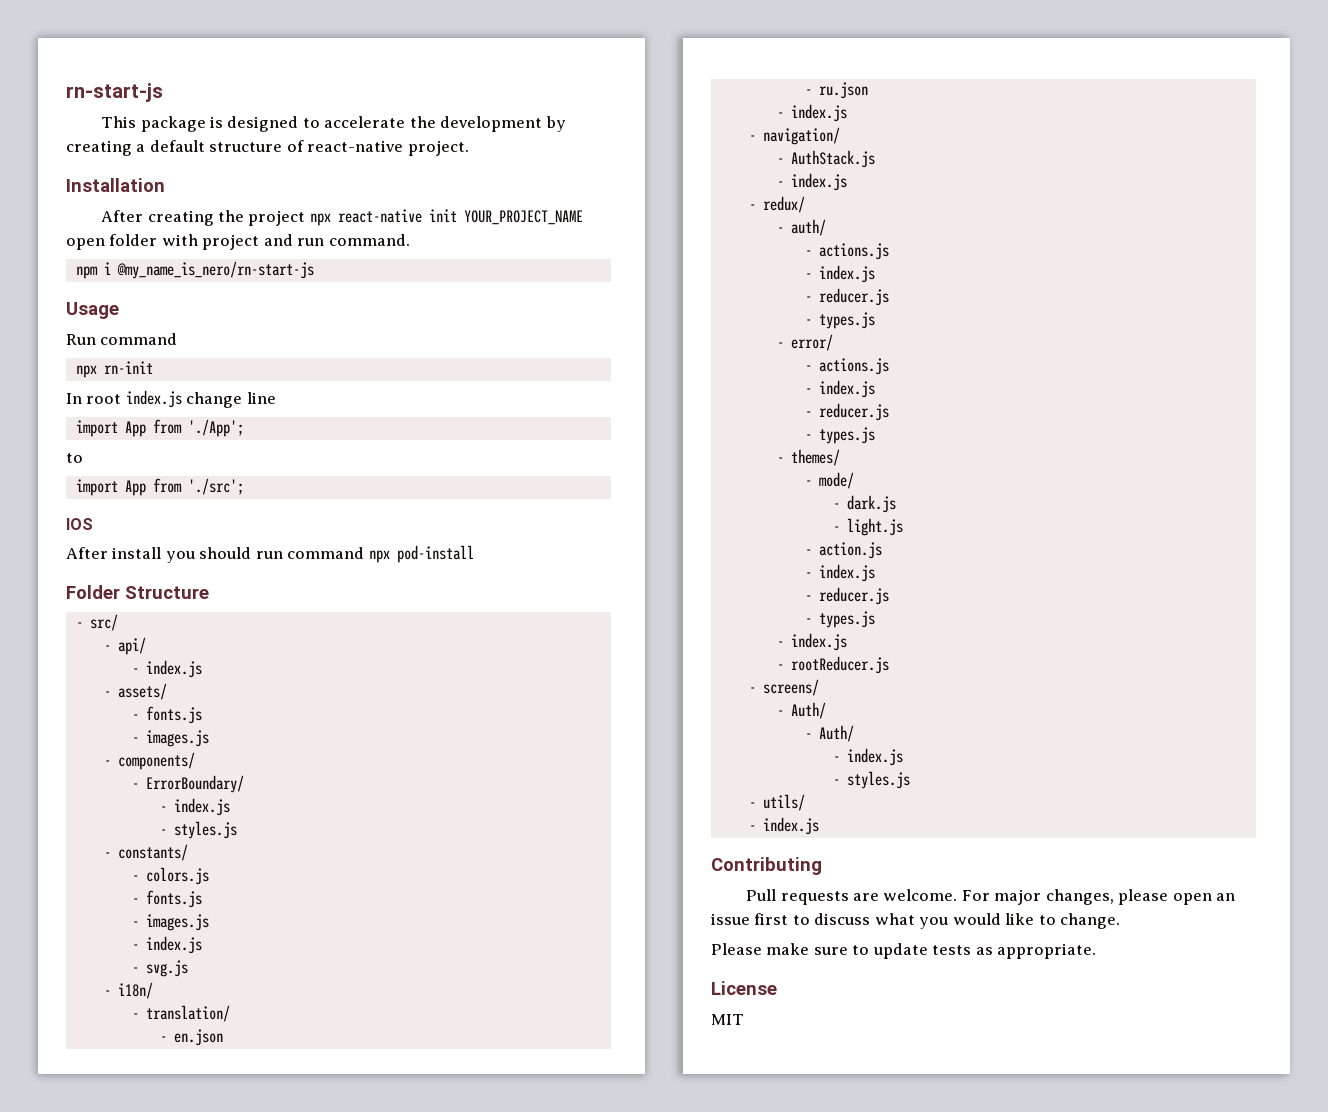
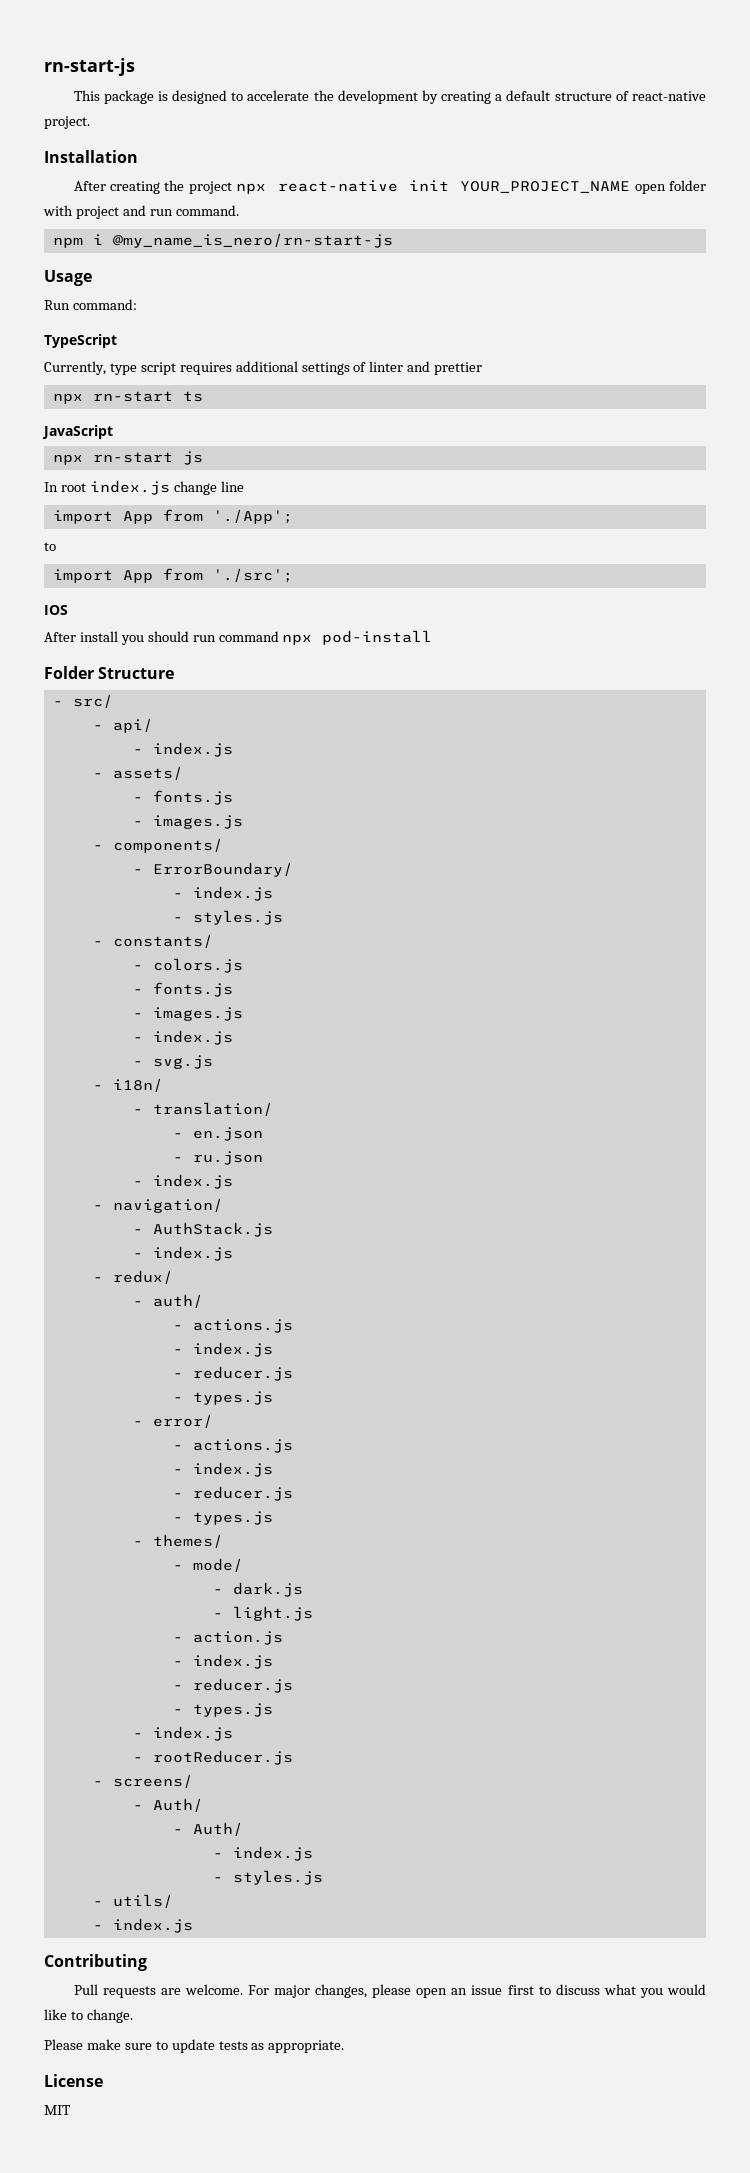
- Run command
- npx rn-init
+ Run command:
+ TypeScript
+ Currently, type script requires additional settings of linter and prettier
+ npx rn-start ts
+ JavaScript
+ npx rn-start js

